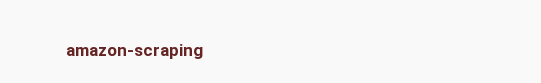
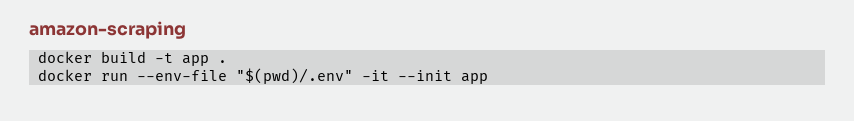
+ docker build -t app .
+ docker run --env-file "$(pwd)/.env" -it --init app

